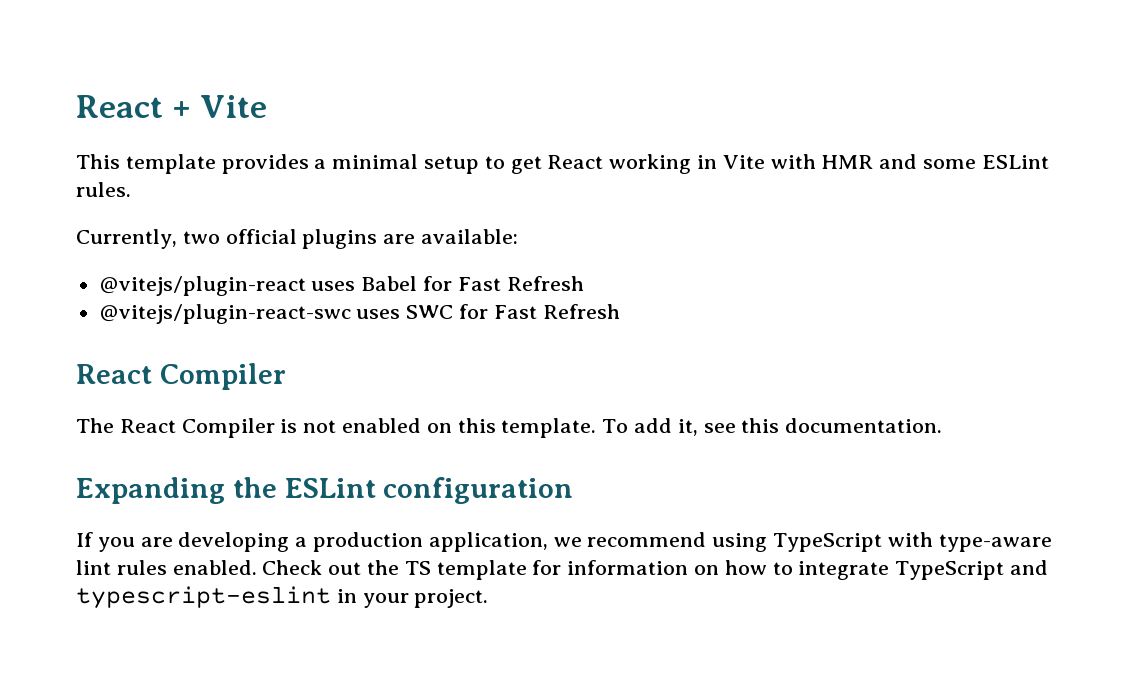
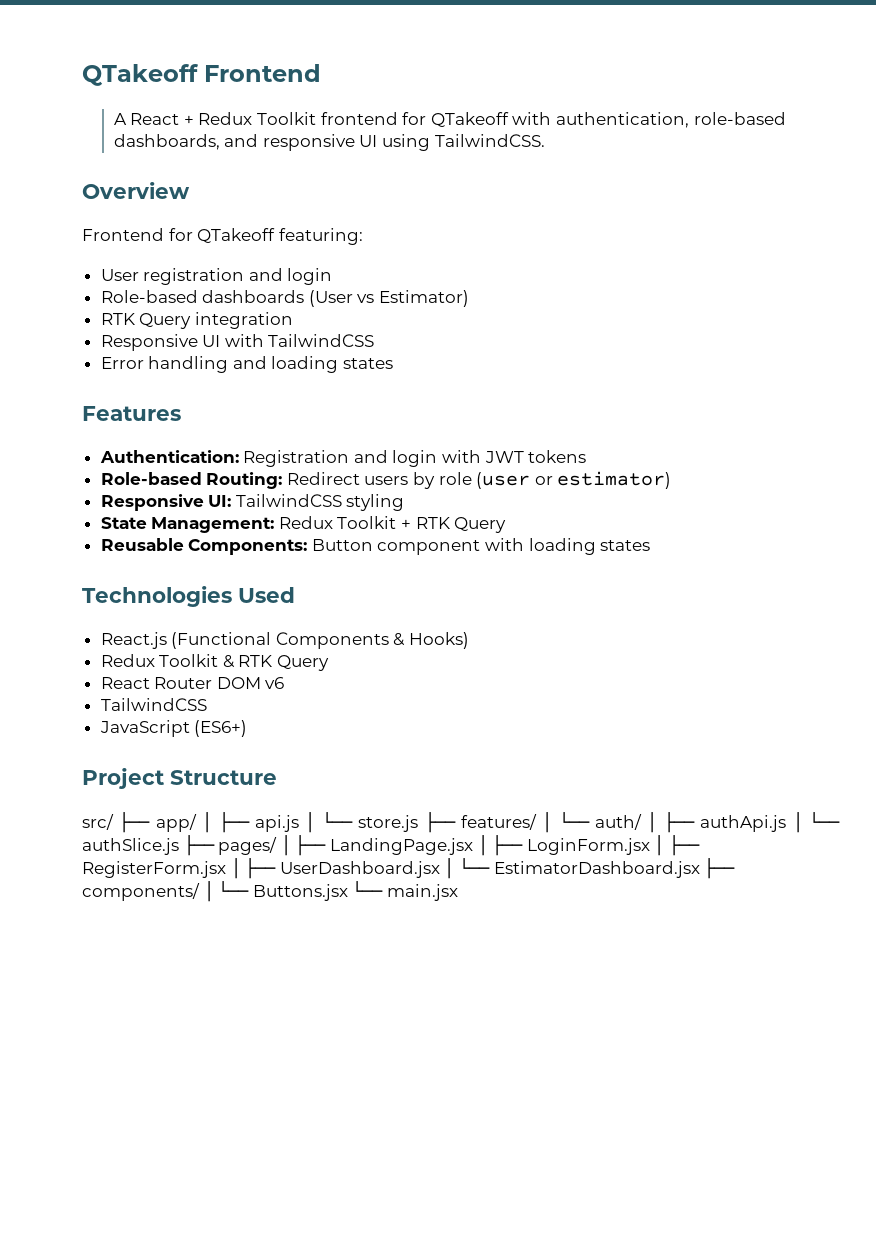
- React + Vite
- This template provides a minimal setup to get React working in Vite with HMR and some ESLint rules.
- Currently, two official plugins are available:
- @vitejs/plugin-react uses Babel for Fast Refresh
- @vitejs/plugin-react-swc uses SWC for Fast Refresh
- React Compiler
- The React Compiler is not enabled on this template. To add it, see this documentation.
- Expanding the ESLint configuration
- If you are developing a production application, we recommend using TypeScript with type-aware lint rules enabled. Check out the TS template for information on how to integrate TypeScript and typescript-eslint in your project.
+ QTakeoff Frontend
+ A React + Redux Toolkit frontend for QTakeoff with authentication, role-based dashboards, and responsive UI using TailwindCSS.
+ Overview
+ Frontend for QTakeoff featuring:
+ User registration and login
+ Role-based dashboards (User vs Estimator)
+ RTK Query integration
+ Responsive UI with TailwindCSS
+ Error handling and loading states
+ Features
+ Authentication: Registration and login with JWT tokens
+ Role-based Routing: Redirect users by role (user or estimator)
+ Responsive UI: TailwindCSS styling
+ State Management: Redux Toolkit + RTK Query
+ Reusable Components: Button component with loading states
+ Technologies Used
+ React.js (Functional Components & Hooks)
+ Redux Toolkit & RTK Query
+ React Router DOM v6
+ TailwindCSS
+ JavaScript (ES6+)
+ Project Structure
+ src/ ├── app/ │ ├── api.js │ └── store.js ├── features/ │ └── auth/ │ ├── authApi.js │ └── authSlice.js ├── pages/ │ ├── LandingPage.jsx │ ├── LoginForm.jsx │ ├── RegisterForm.jsx │ ├── UserDashboard.jsx │ └── EstimatorDashboard.jsx ├── components/ │ └── Buttons.jsx └── main.jsx

